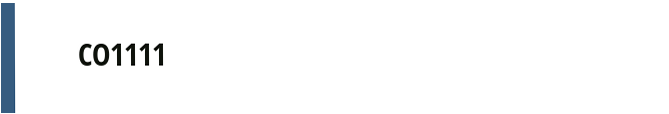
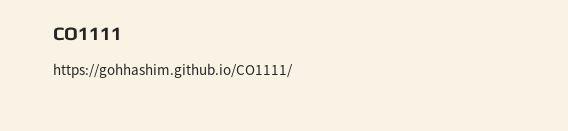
+ https://gohhashim.github.io/CO1111/

